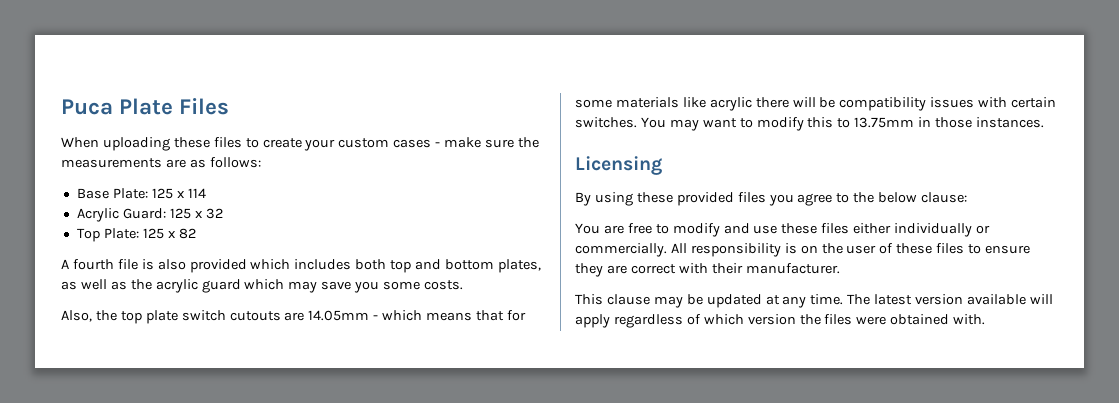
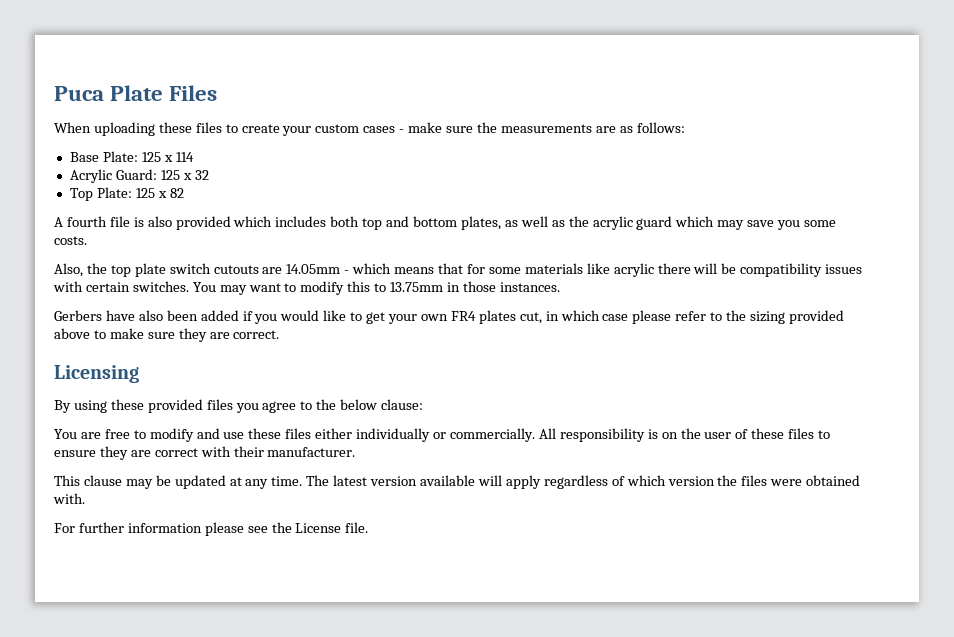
+ Gerbers have also been added if you would like to get your own FR4 plates cut, in which case please refer to the sizing provided above to make sure they are correct.
+ For further information please see the License file.

